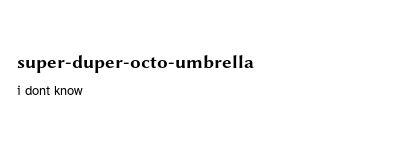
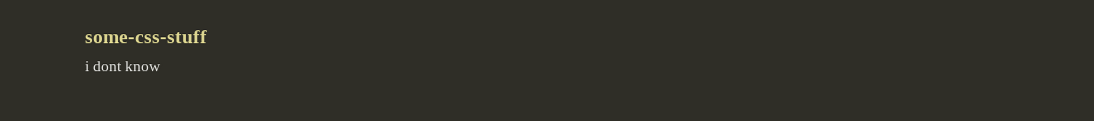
- super-duper-octo-umbrella
+ some-css-stuff

